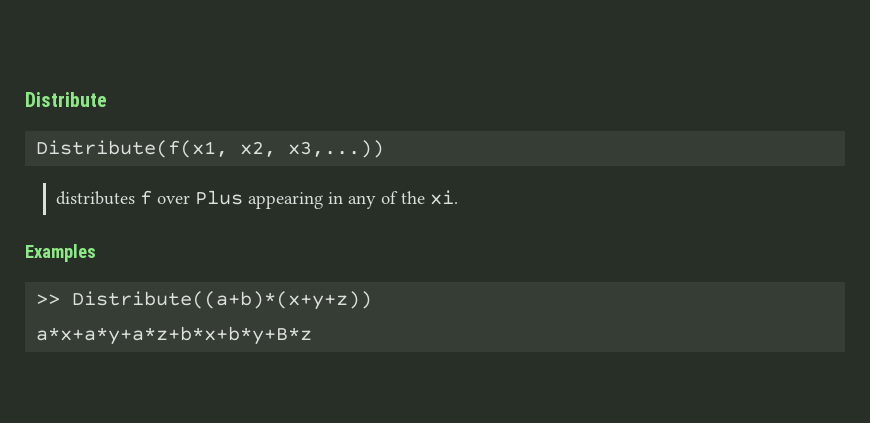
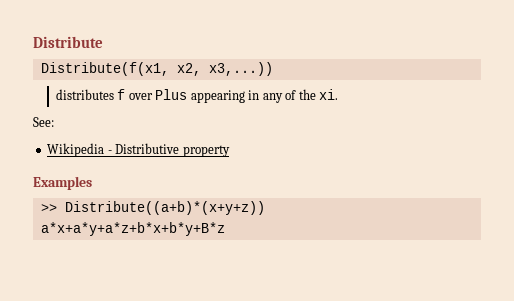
+ See:
+ Wikipedia - Distributive property

